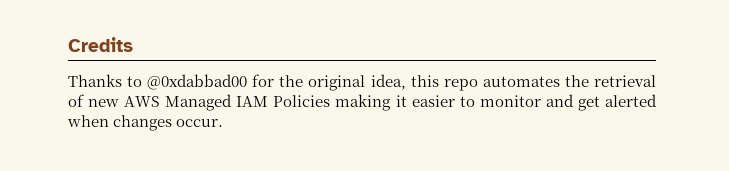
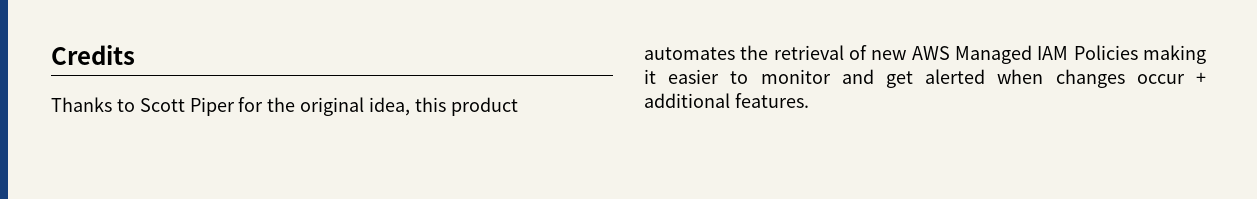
- Thanks to @0xdabbad00 for the original idea, this repo automates the retrieval of new AWS Managed IAM Policies making it easier to monitor and get alerted when changes occur.
+ Thanks to Scott Piper for the original idea, this product automates the retrieval of new AWS Managed IAM Policies making it easier to monitor and get alerted when changes occur + additional features.

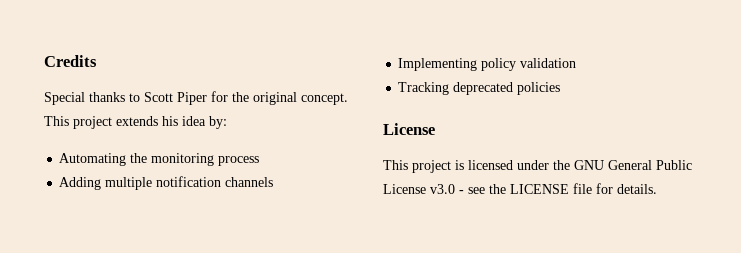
- Thanks to Scott Piper for the original idea, this product automates the retrieval of new AWS Managed IAM Policies making it easier to monitor and get alerted when changes occur + additional features.
+ Special thanks to Scott Piper for the original concept. This project extends his idea by:
+ Automating the monitoring process
+ Adding multiple notification channels
+ Implementing policy validation
+ Tracking deprecated policies
+ License
+ This project is licensed under the GNU General Public License v3.0 - see the LICENSE file for details.

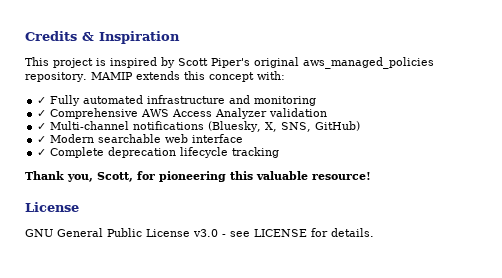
- Credits
- Special thanks to Scott Piper for the original concept. This project extends his idea by:
- Automating the monitoring process
- Adding multiple notification channels
- Implementing policy validation
- Tracking deprecated policies
+ Credits & Inspiration
+ This project is inspired by Scott Piper's original aws_managed_policies repository. MAMIP extends this concept with:
+ ✓ Fully automated infrastructure and monitoring
+ ✓ Comprehensive AWS Access Analyzer validation
+ ✓ Multi-channel notifications (Bluesky, X, SNS, GitHub)
+ ✓ Modern searchable web interface
+ ✓ Complete deprecation lifecycle tracking
+ Thank you, Scott, for pioneering this valuable resource!
  License
- This project is licensed under the GNU General Public License v3.0 - see the LICENSE file for details.
+ GNU General Public License v3.0 - see LICENSE for details.

